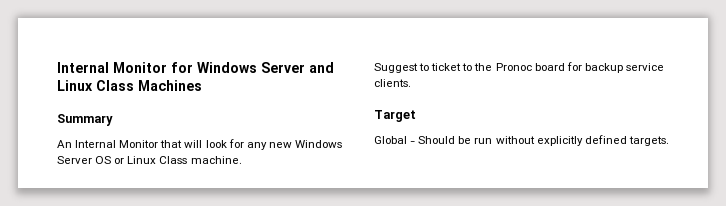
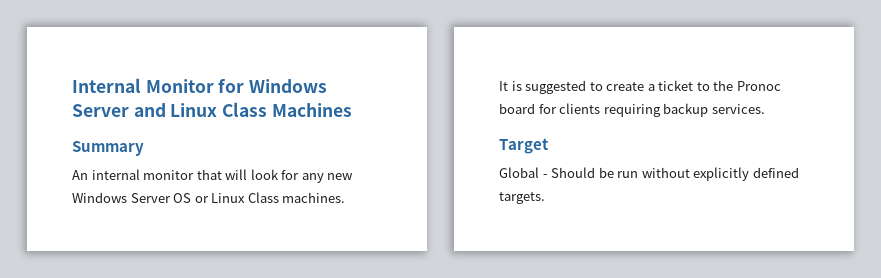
- An Internal Monitor that will look for any new Windows Server OS or Linux Class machine.
- Suggest to ticket to the Pronoc board for backup service clients.
+ An internal monitor that will look for any new Windows Server OS or Linux Class machines.
+ It is suggested to create a ticket to the Pronoc board for clients requiring backup services.

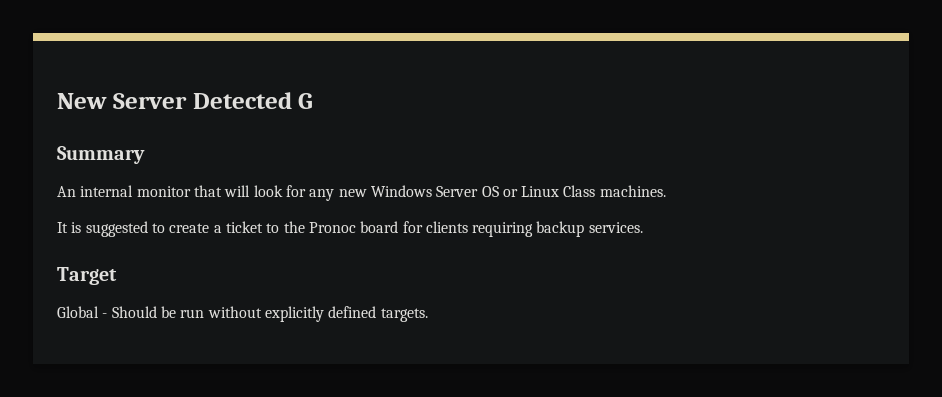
- Internal Monitor for Windows Server and Linux Class Machines
+ New Server Detected G

